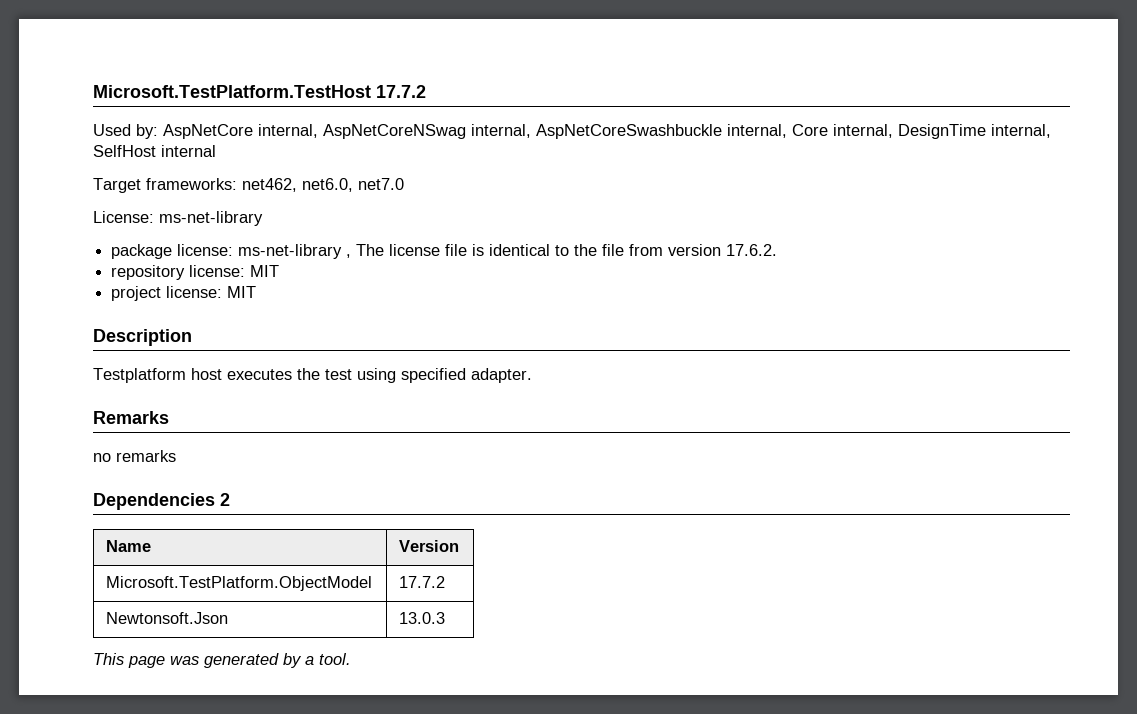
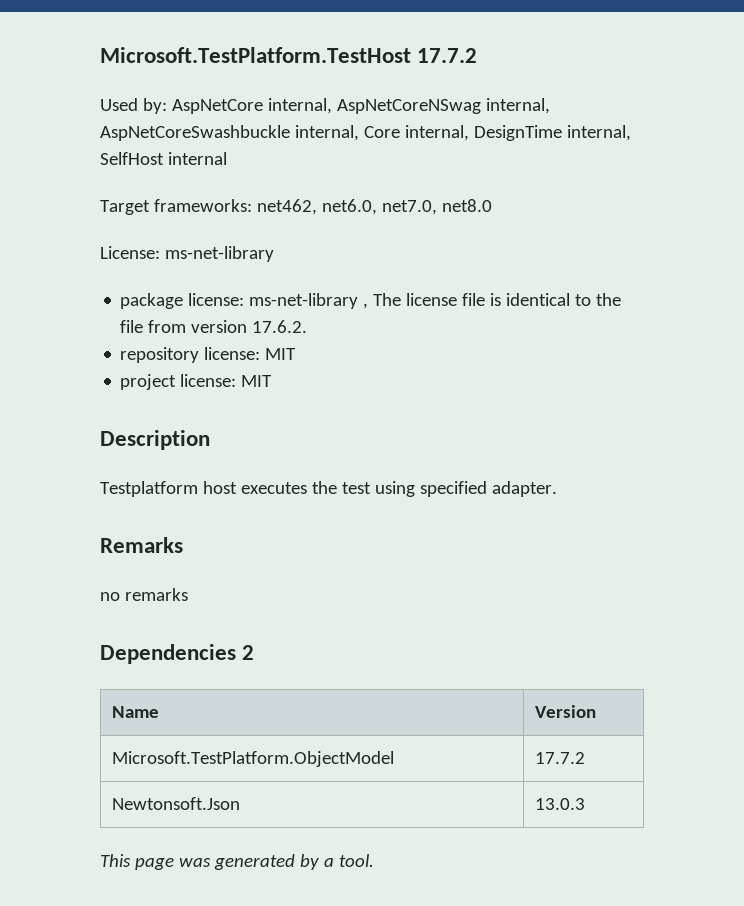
- Target frameworks: net462, net6.0, net7.0
+ Target frameworks: net462, net6.0, net7.0, net8.0

